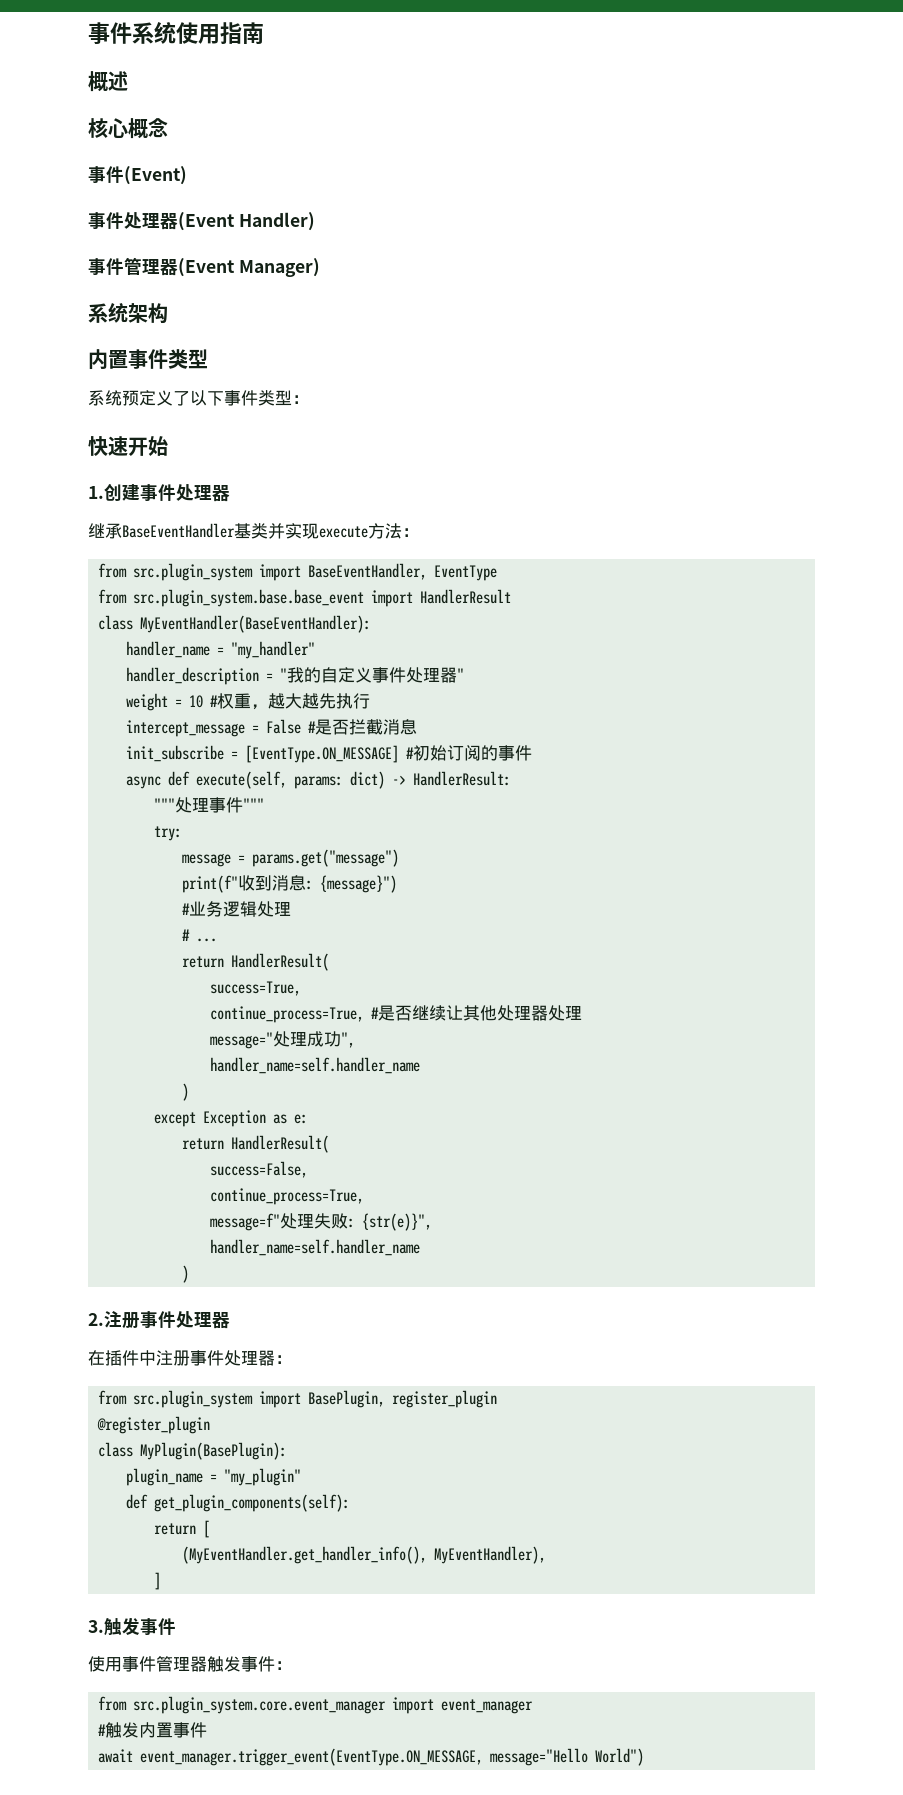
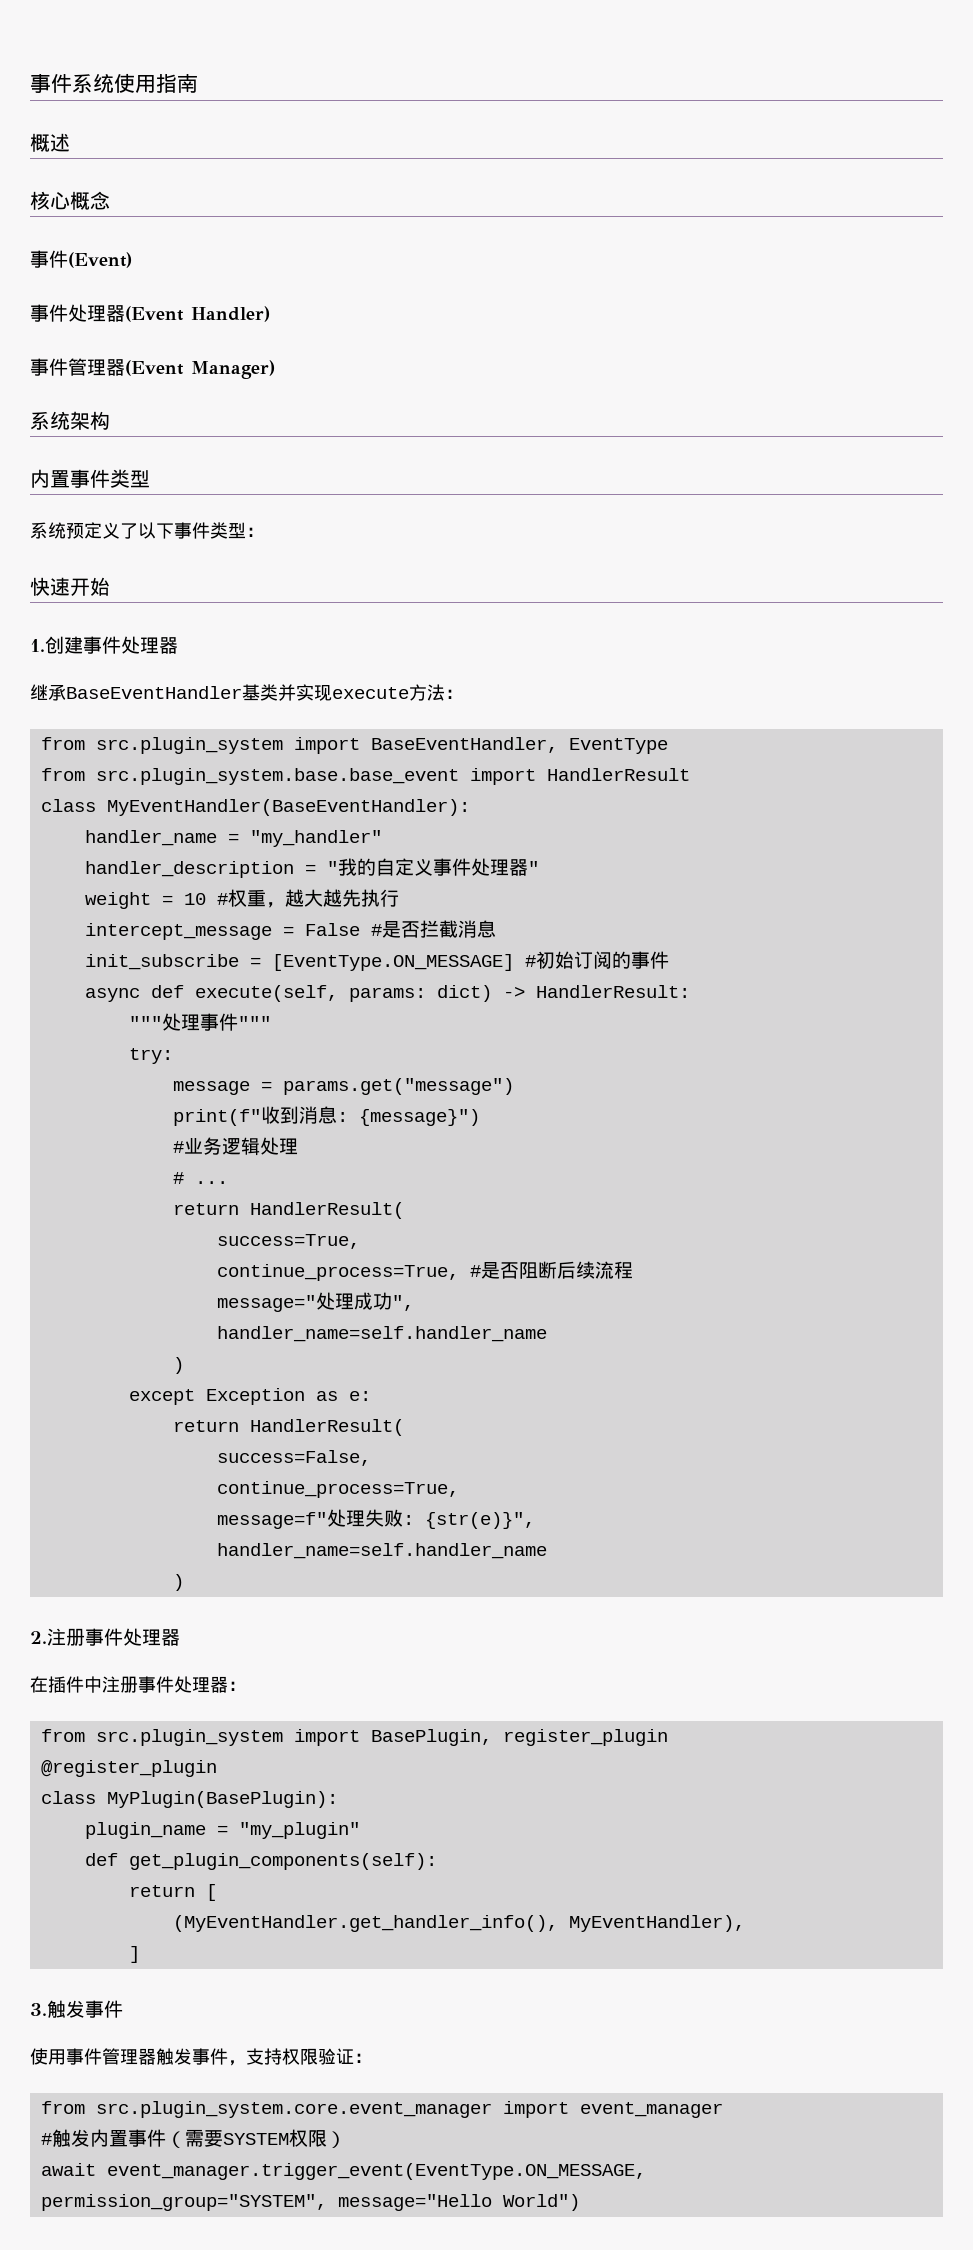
- continue_process=True, #是否继续让其他处理器处理
+ continue_process=True, #是否阻断后续流程
- 使用事件管理器触发事件：
+ 使用事件管理器触发事件，支持权限验证：
- #触发内置事件
+ #触发内置事件（需要SYSTEM权限）
- await event_manager.trigger_event(EventType.ON_MESSAGE, message="Hello World")
+ await event_manager.trigger_event(EventType.ON_MESSAGE, permission_group="SYSTEM", message="Hello World")

